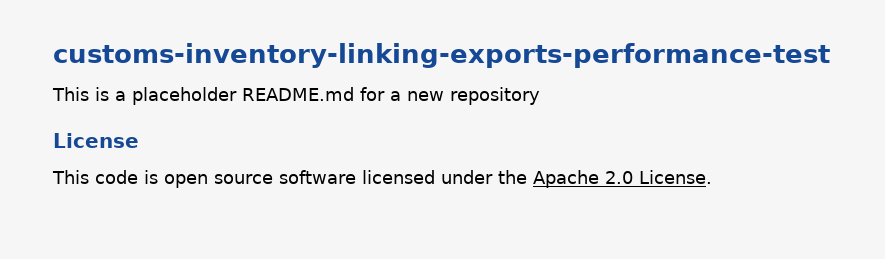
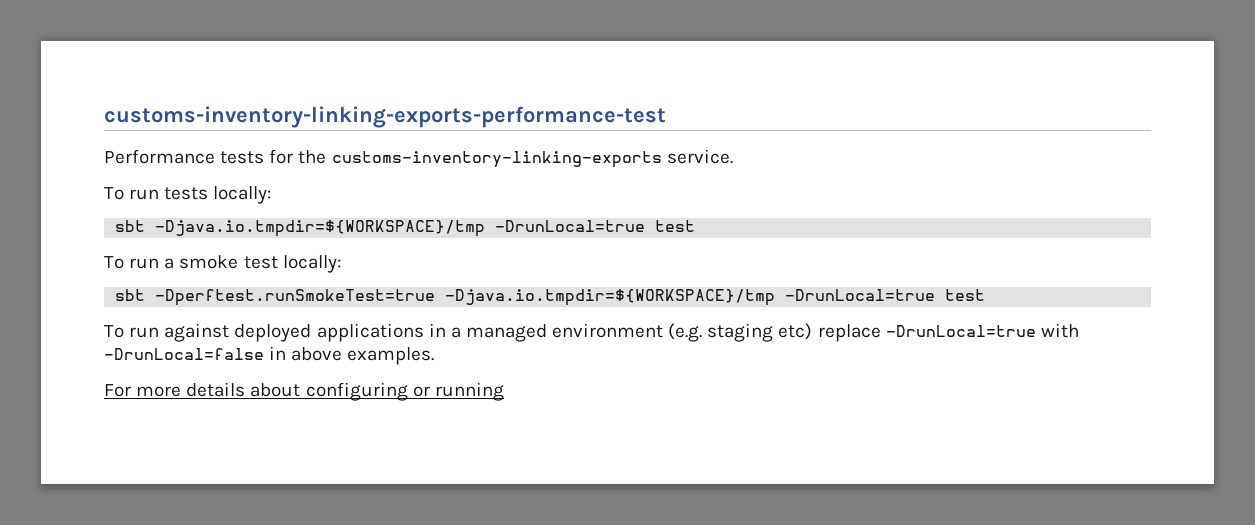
- This is a placeholder README.md for a new repository
- License
- This code is open source software licensed under the Apache 2.0 License.
+ Performance tests for the customs-inventory-linking-exports service.
+ To run tests locally:
+ sbt -Djava.io.tmpdir=${WORKSPACE}/tmp -DrunLocal=true test
+ To run a smoke test locally:
+ sbt -Dperftest.runSmokeTest=true -Djava.io.tmpdir=${WORKSPACE}/tmp -DrunLocal=true test
+ To run against deployed applications in a managed environment (e.g. staging etc) replace -DrunLocal=true with -DrunLocal=false in above examples.
+ For more details about configuring or running

